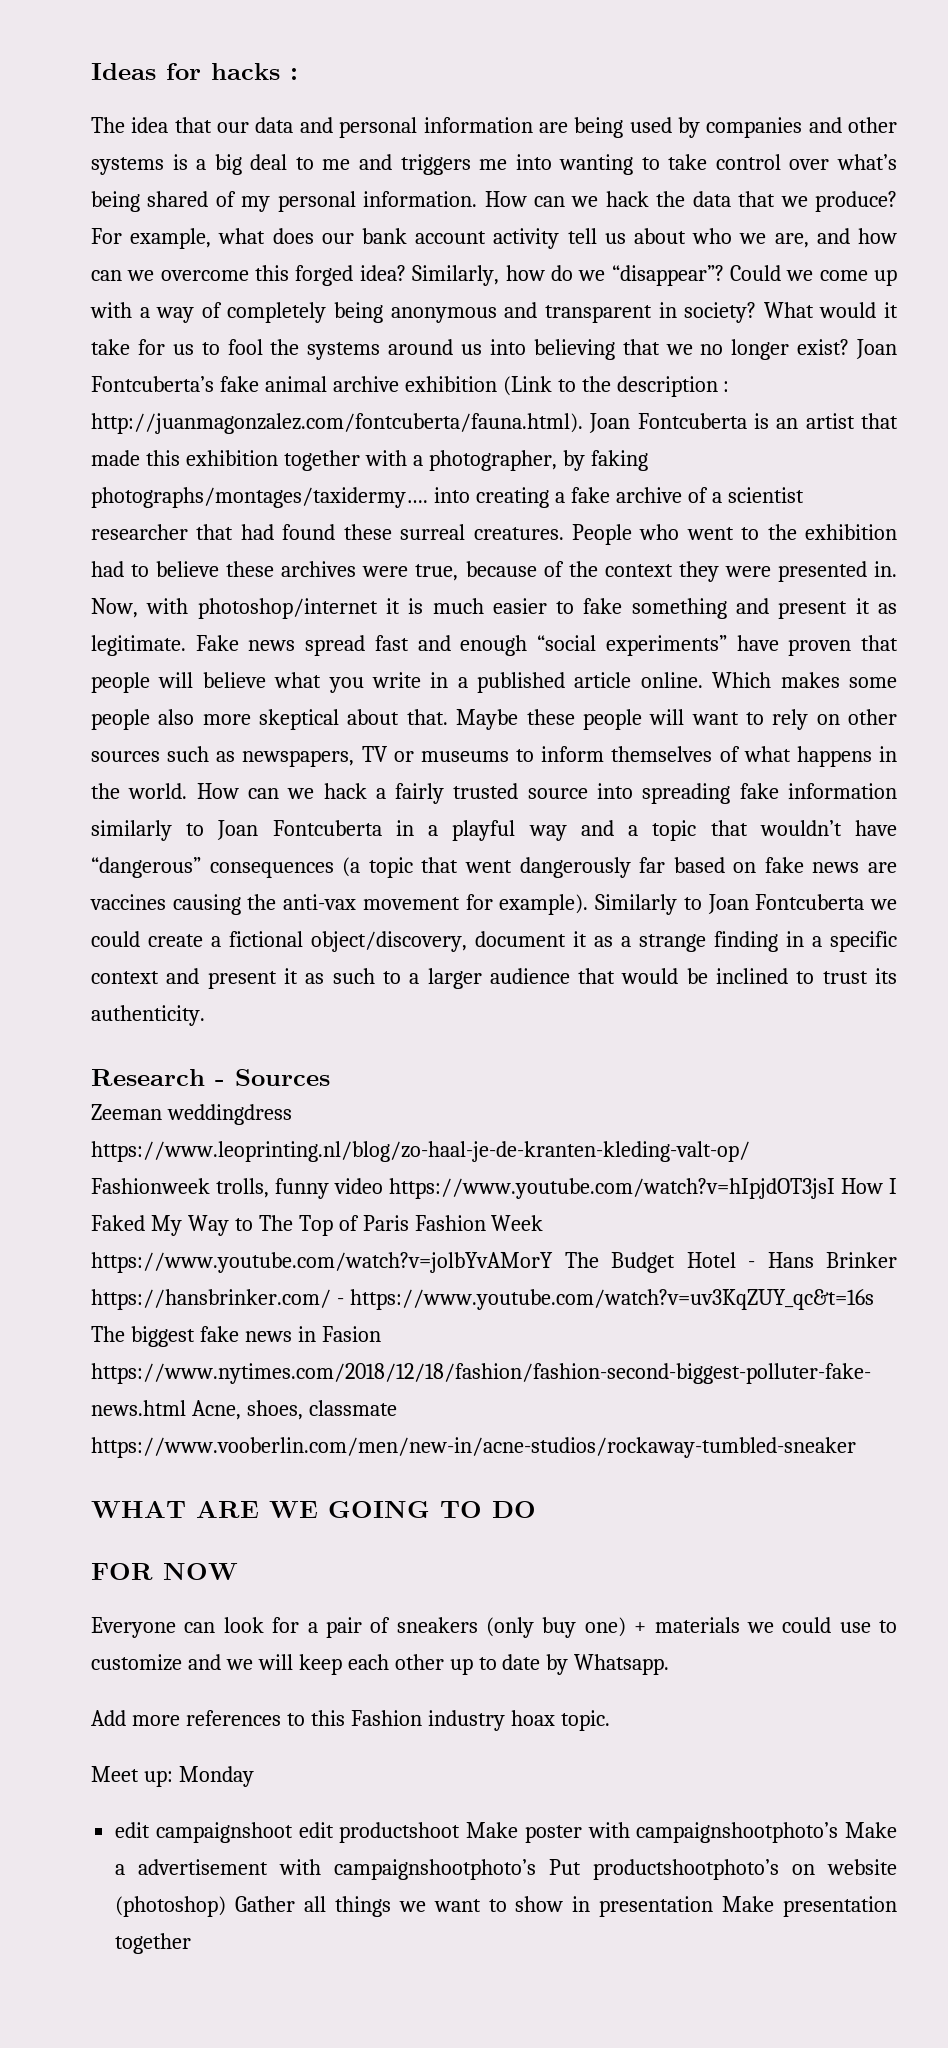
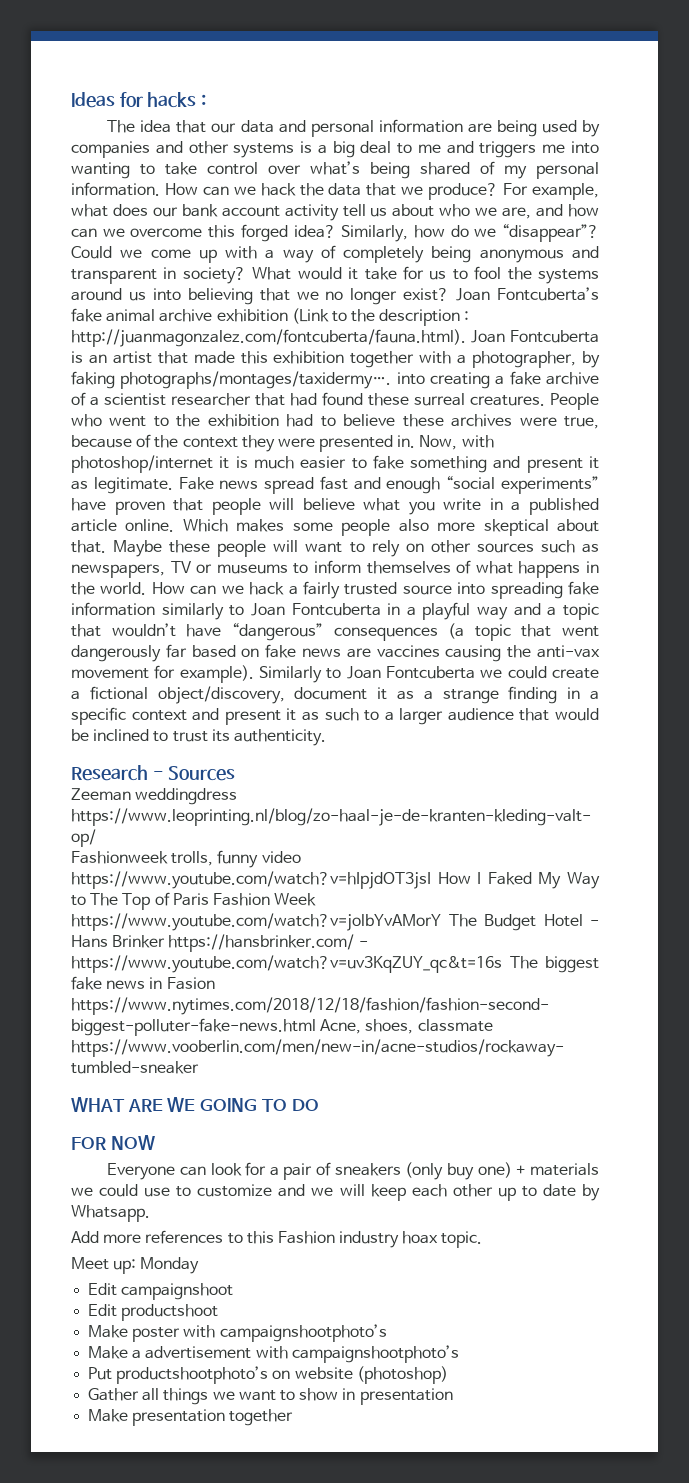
- edit campaignshoot edit productshoot Make poster with campaignshootphoto’s Make a advertisement with campaignshootphoto’s Put productshootphoto’s on website (photoshop) Gather all things we want to show in presentation Make presentation together
+ Edit campaignshoot
+ Edit productshoot
+ Make poster with campaignshootphoto’s
+ Make a advertisement with campaignshootphoto’s
+ Put productshootphoto’s on website (photoshop)
+ Gather all things we want to show in presentation
+ Make presentation together

